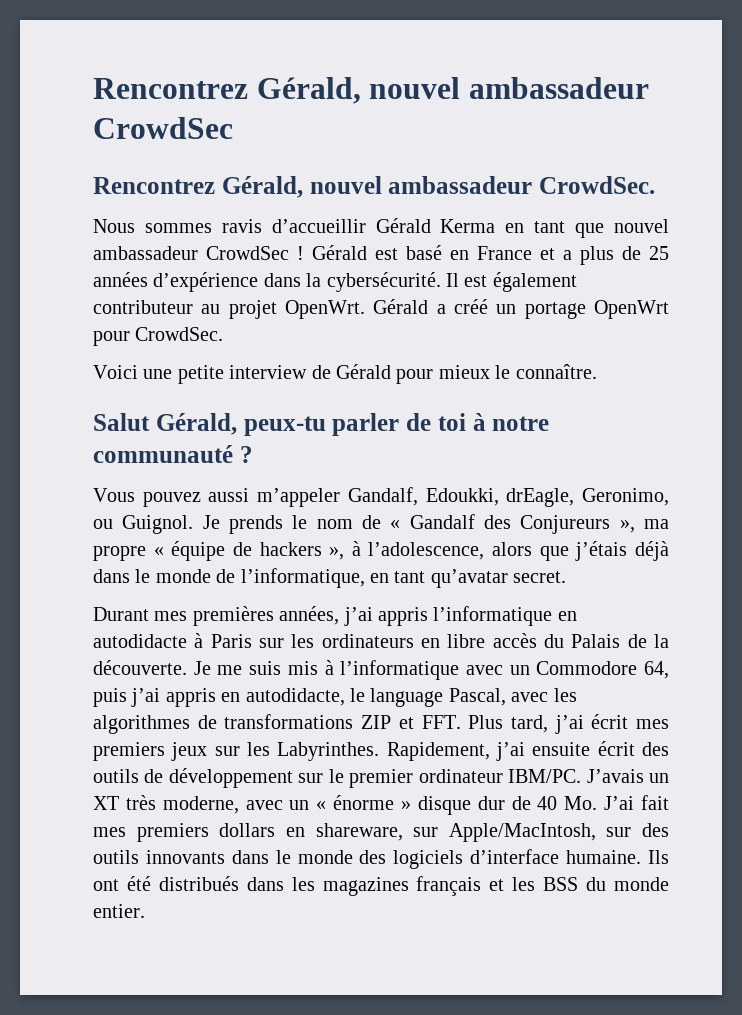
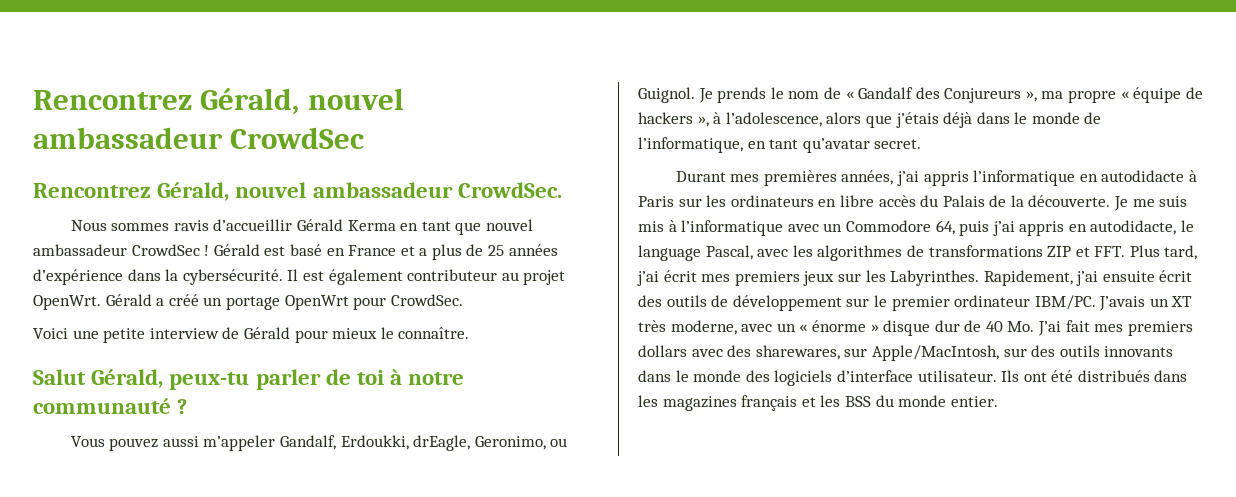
- Vous pouvez aussi m’appeler Gandalf, Edoukki, drEagle, Geronimo, ou Guignol.
+ Vous pouvez aussi m’appeler Gandalf, Erdoukki, drEagle, Geronimo, ou Guignol.
- J’avais un XT très moderne, avec un « énorme » disque dur de 40 Mo. J’ai fait mes premiers dollars en shareware, sur Apple/MacIntosh, sur des outils innovants dans le monde des logiciels d’interface humaine.
+ J’avais un XT très moderne, avec un « énorme » disque dur de 40 Mo. J’ai fait mes premiers dollars avec des sharewares, sur Apple/MacIntosh, sur des outils innovants dans le monde des logiciels d’interface utilisateur.

